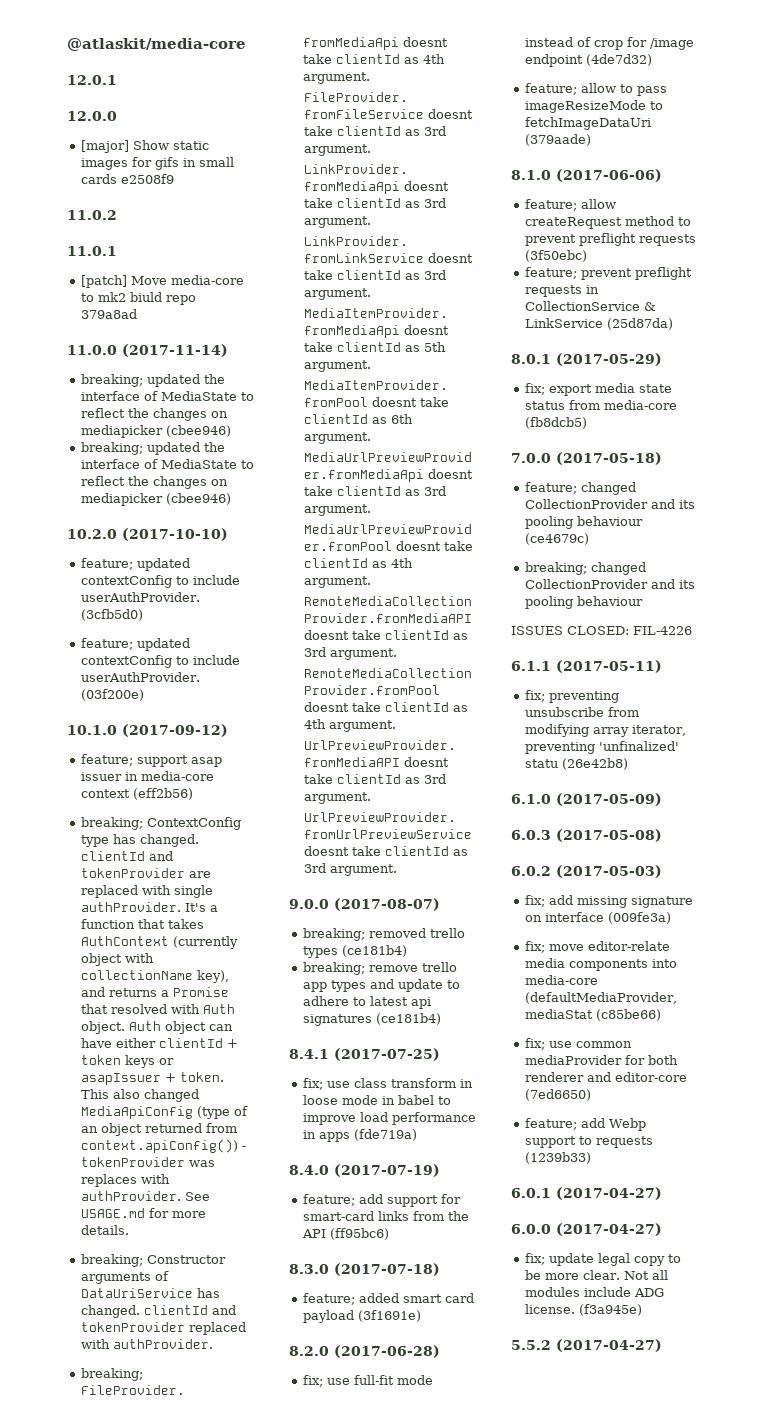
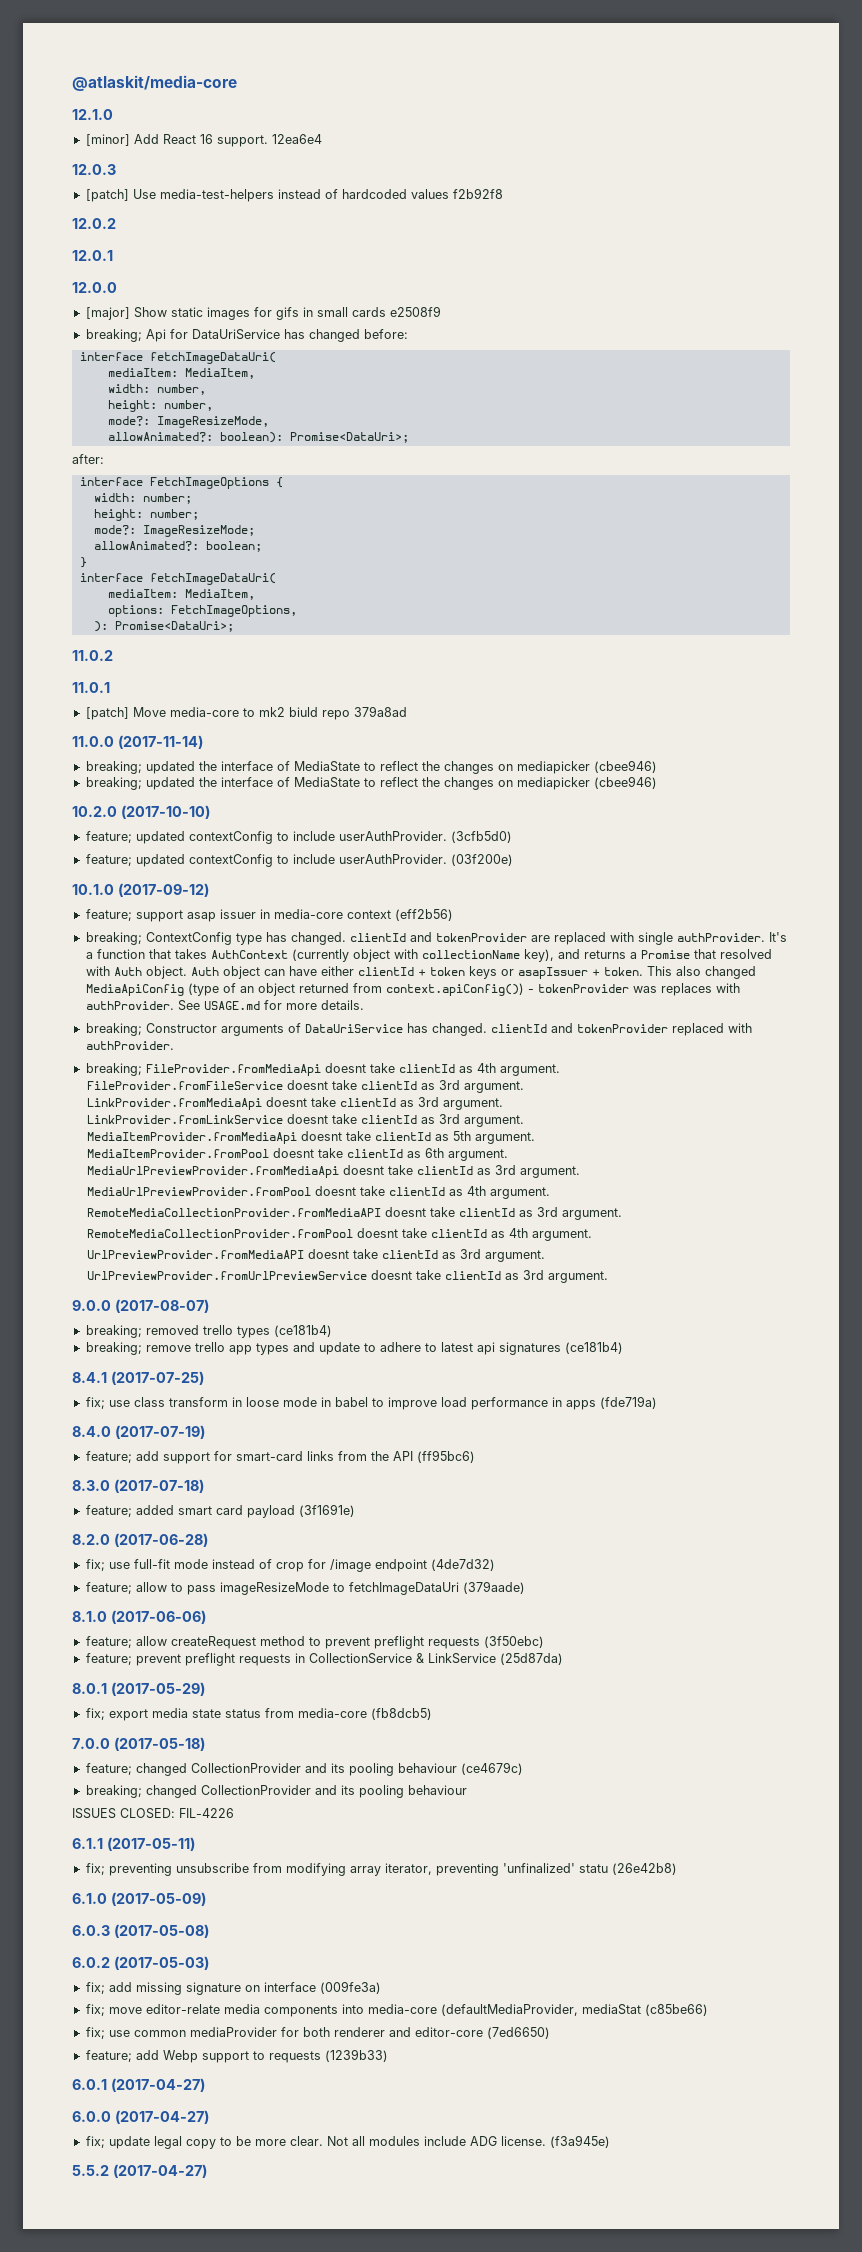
+ 12.1.0
+ [minor] Add React 16 support. 12ea6e4
+ 12.0.3
+ [patch] Use media-test-helpers instead of hardcoded values f2b92f8
+ 12.0.2
+ breaking; Api for DataUriService has changed before:
+ interface fetchImageDataUri(
+ mediaItem: MediaItem,
+ width: number,
+ height: number,
+ mode?: ImageResizeMode,
+ allowAnimated?: boolean): Promise<DataUri>;
+ after:
+ interface FetchImageOptions {
+ width: number;
+ height: number;
+ mode?: ImageResizeMode;
+ allowAnimated?: boolean;
+ }
+ interface fetchImageDataUri(
+ mediaItem: MediaItem,
+ options: FetchImageOptions,
+ ): Promise<DataUri>;

